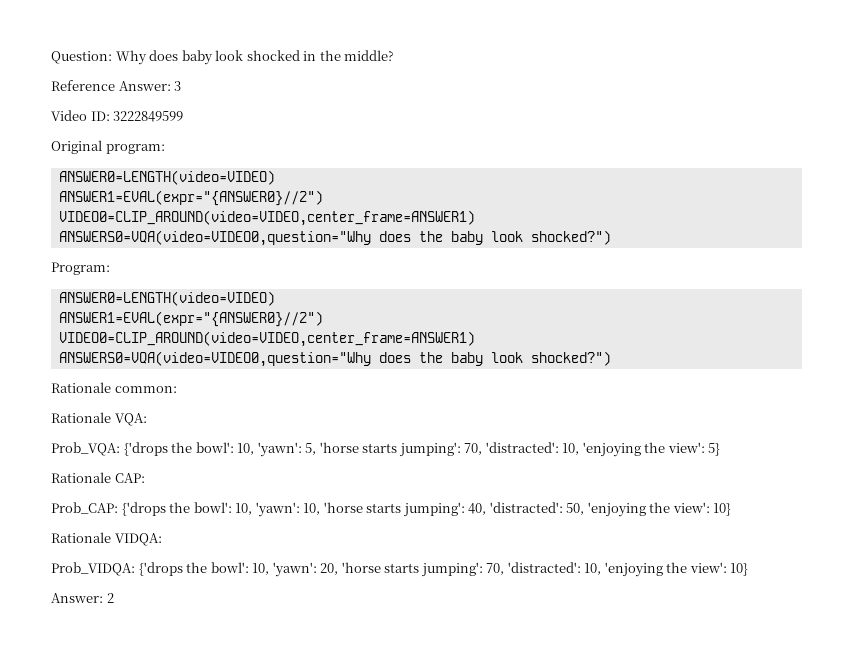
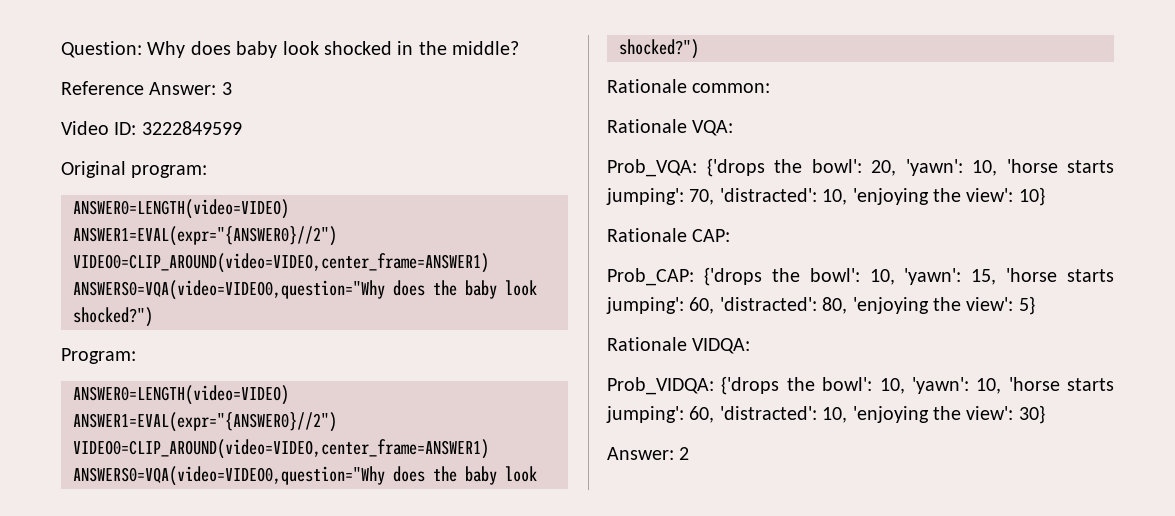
- Prob_VQA: {'drops the bowl': 10, 'yawn': 5, 'horse starts jumping': 70, 'distracted': 10, 'enjoying the view': 5}
- Rationale CAP:
- Prob_CAP: {'drops the bowl': 10, 'yawn': 10, 'horse starts jumping': 40, 'distracted': 50, 'enjoying the view': 10}
- Rationale VIDQA:
- Prob_VIDQA: {'drops the bowl': 10, 'yawn': 20, 'horse starts jumping': 70, 'distracted': 10, 'enjoying the view': 10}
+ Prob_VQA: {'drops the bowl': 20, 'yawn': 10, 'horse starts jumping': 70, 'distracted': 10, 'enjoying the view': 10}
+ Rationale CAP:
+ Prob_CAP: {'drops the bowl': 10, 'yawn': 15, 'horse starts jumping': 60, 'distracted': 80, 'enjoying the view': 5}
+ Rationale VIDQA:
+ Prob_VIDQA: {'drops the bowl': 10, 'yawn': 10, 'horse starts jumping': 60, 'distracted': 10, 'enjoying the view': 30}

